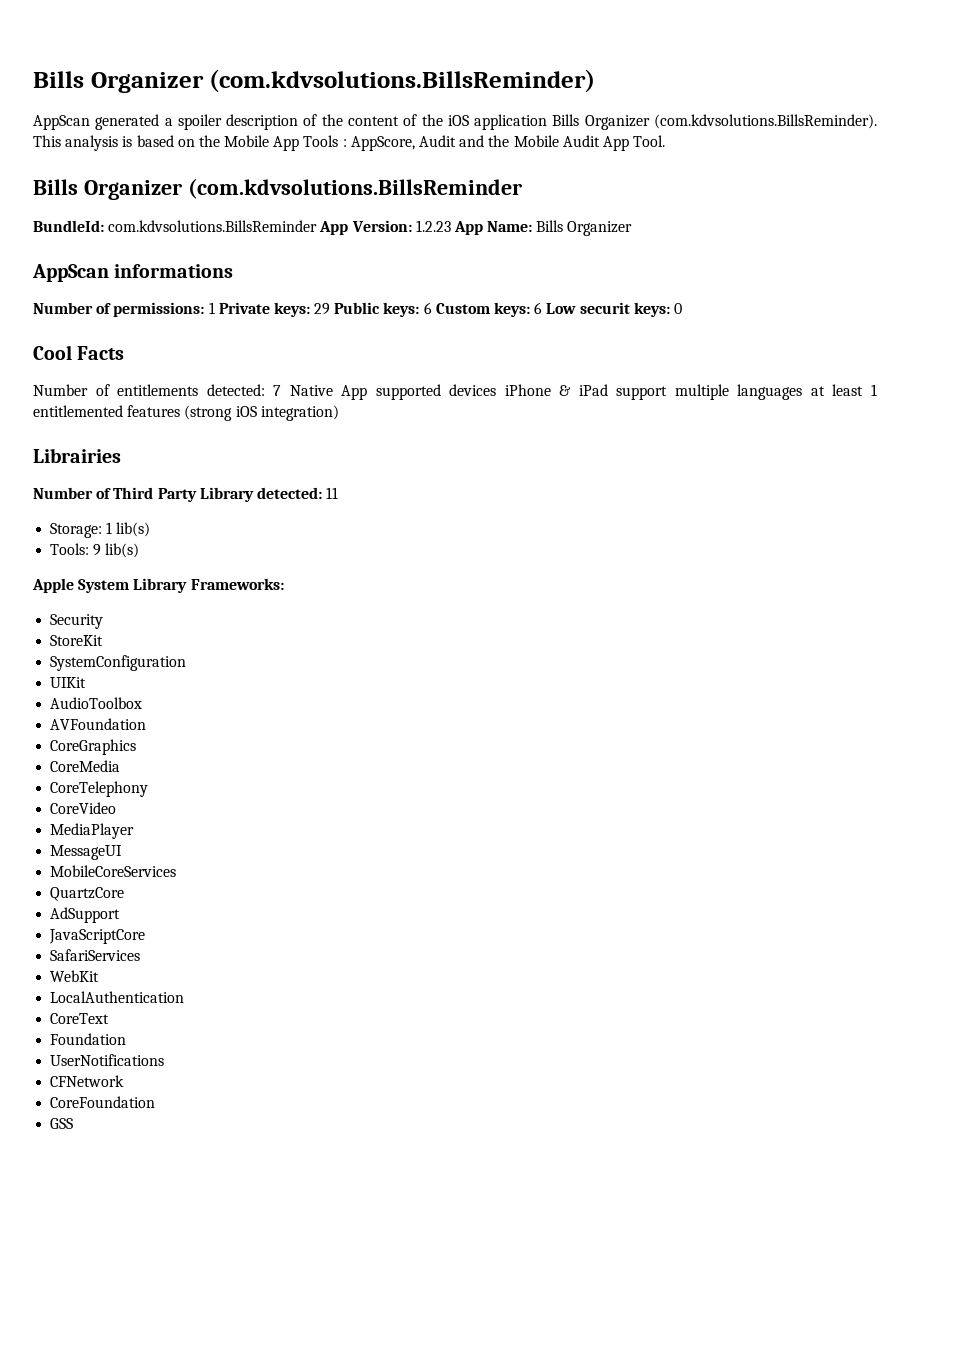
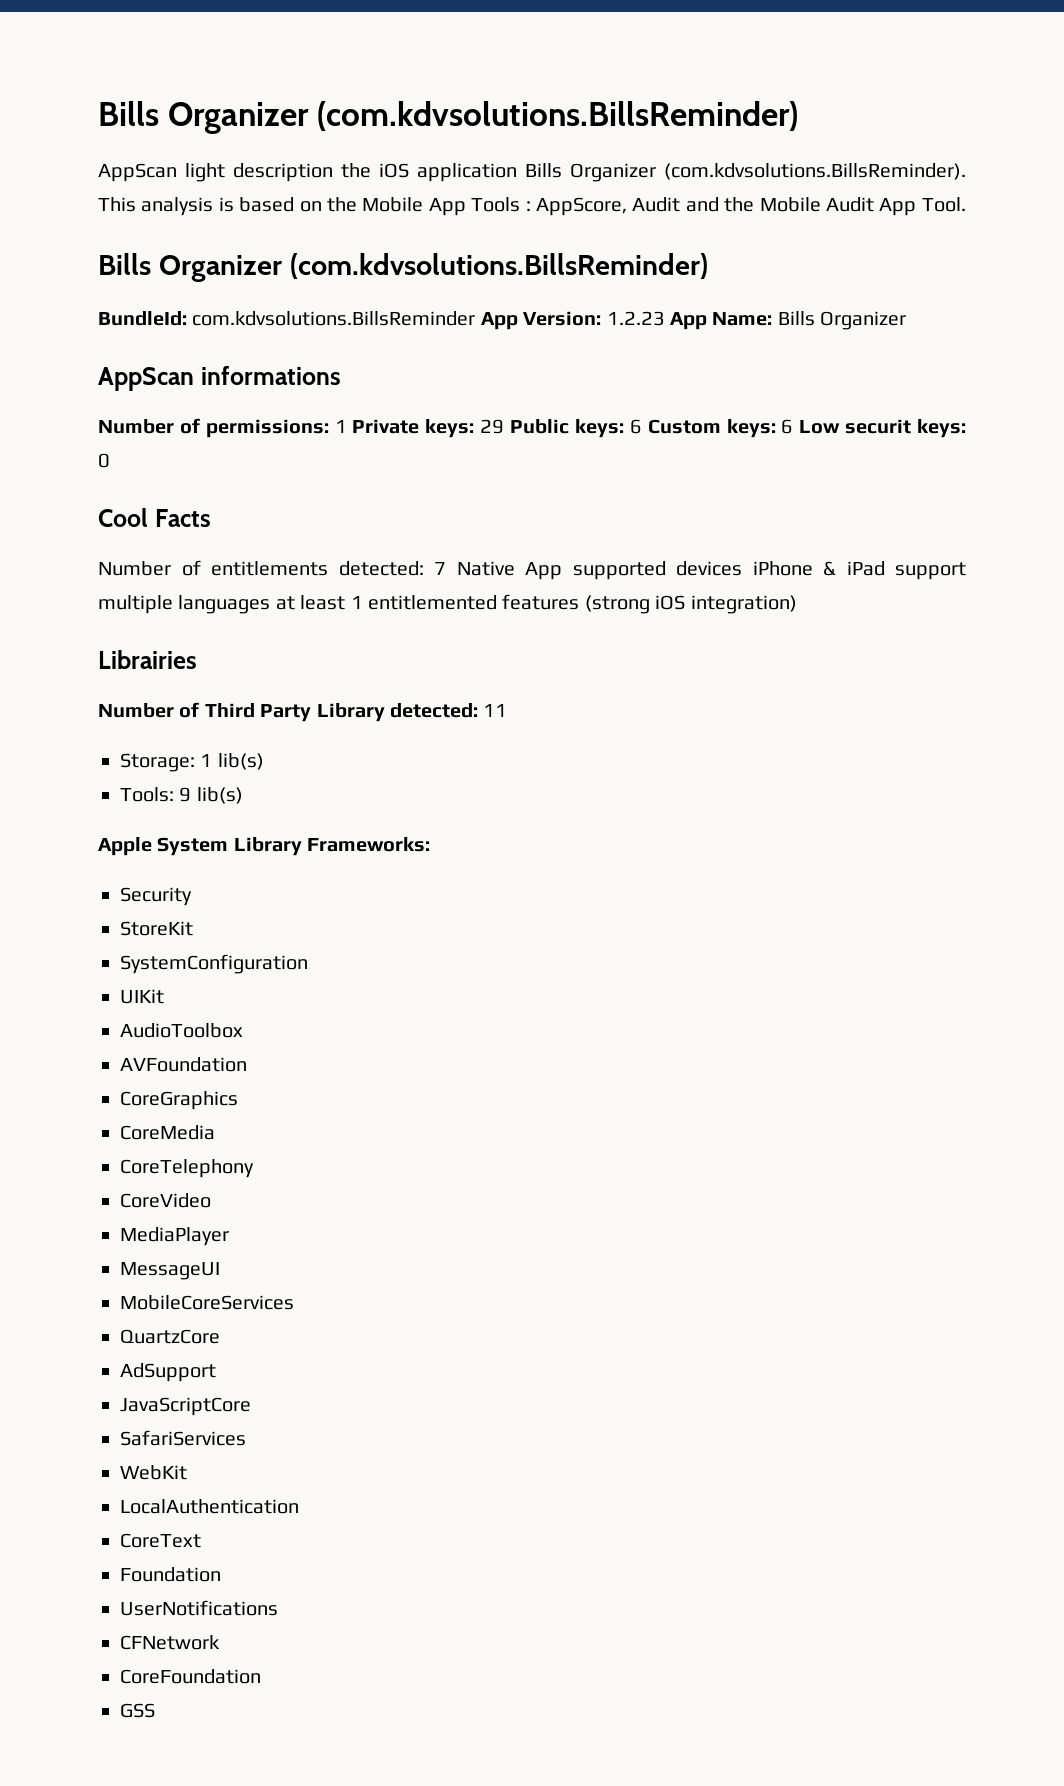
- AppScan generated a spoiler description of the content of the iOS application Bills Organizer (com.kdvsolutions.BillsReminder). This analysis is based on the Mobile App Tools : AppScore, Audit and the Mobile Audit App Tool.
- Bills Organizer (com.kdvsolutions.BillsReminder
+ AppScan light description the iOS application Bills Organizer (com.kdvsolutions.BillsReminder). This analysis is based on the Mobile App Tools : AppScore, Audit and the Mobile Audit App Tool.
+ Bills Organizer (com.kdvsolutions.BillsReminder)

